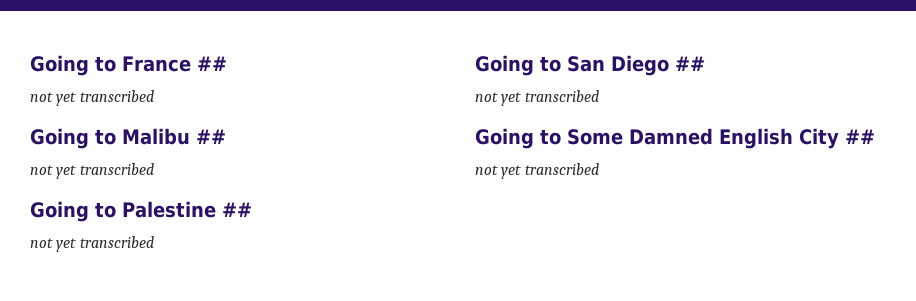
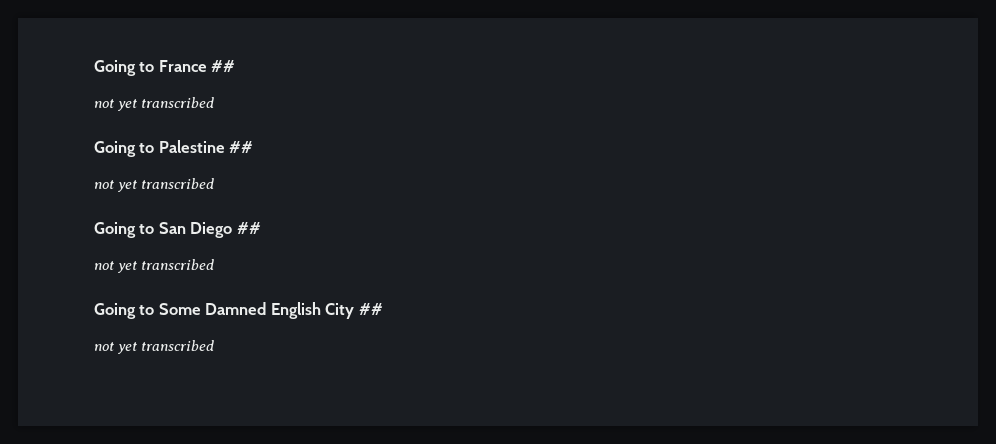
- Going to Malibu ##
- not yet transcribed

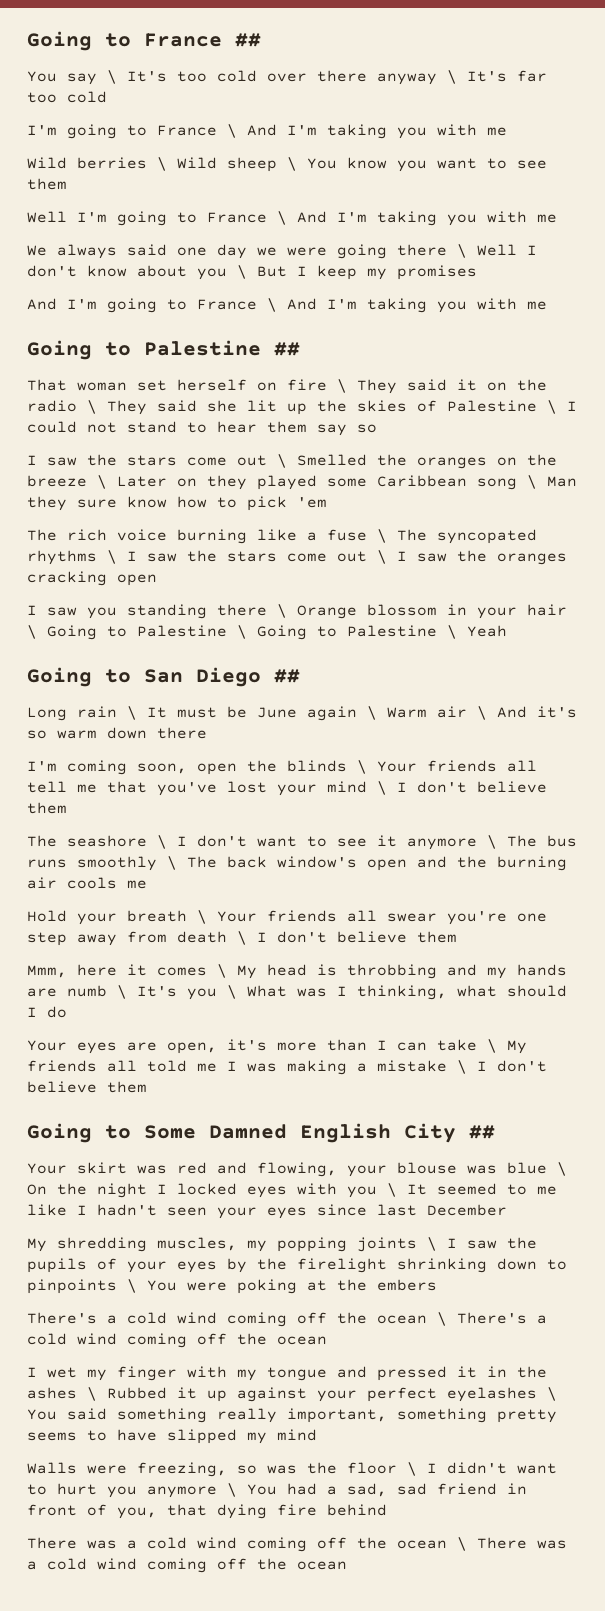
  Going to France ##
- not yet transcribed
+ You say \ It's too cold over there anyway \ It's far too cold
+ I'm going to France \ And I'm taking you with me
+ Wild berries \ Wild sheep \ You know you want to see them
+ Well I'm going to France \ And I'm taking you with me
+ We always said one day we were going there \ Well I don't know about you \ But I keep my promises
+ And I'm going to France \ And I'm taking you with me
  Going to Palestine ##
- not yet transcribed
+ That woman set herself on fire \ They said it on the radio \ They said she lit up the skies of Palestine \ I could not stand to hear them say so
+ I saw the stars come out \ Smelled the oranges on the breeze \ Later on they played some Caribbean song \ Man they sure know how to pick 'em
+ The rich voice burning like a fuse \ The syncopated rhythms \ I saw the stars come out \ I saw the oranges cracking open
+ I saw you standing there \ Orange blossom in your hair \ Going to Palestine \ Going to Palestine \ Yeah
  Going to San Diego ##
- not yet transcribed
+ Long rain \ It must be June again \ Warm air \ And it's so warm down there
+ I'm coming soon, open the blinds \ Your friends all tell me that you've lost your mind \ I don't believe them
+ The seashore \ I don't want to see it anymore \ The bus runs smoothly \ The back window's open and the burning air cools me
+ Hold your breath \ Your friends all swear you're one step away from death \ I don't believe them
+ Mmm, here it comes \ My head is throbbing and my hands are numb \ It's you \ What was I thinking, what should I do
+ Your eyes are open, it's more than I can take \ My friends all told me I was making a mistake \ I don't believe them
  Going to Some Damned English City ##
- not yet transcribed
+ Your skirt was red and flowing, your blouse was blue \ On the night I locked eyes with you \ It seemed to me like I hadn't seen your eyes since last December
+ My shredding muscles, my popping joints \ I saw the pupils of your eyes by the firelight shrinking down to pinpoints \ You were poking at the embers
+ There's a cold wind coming off the ocean \ There's a cold wind coming off the ocean
+ I wet my finger with my tongue and pressed it in the ashes \ Rubbed it up against your perfect eyelashes \ You said something really important, something pretty seems to have slipped my mind
+ Walls were freezing, so was the floor \ I didn't want to hurt you anymore \ You had a sad, sad friend in front of you, that dying fire behind
+ There was a cold wind coming off the ocean \ There was a cold wind coming off the ocean

